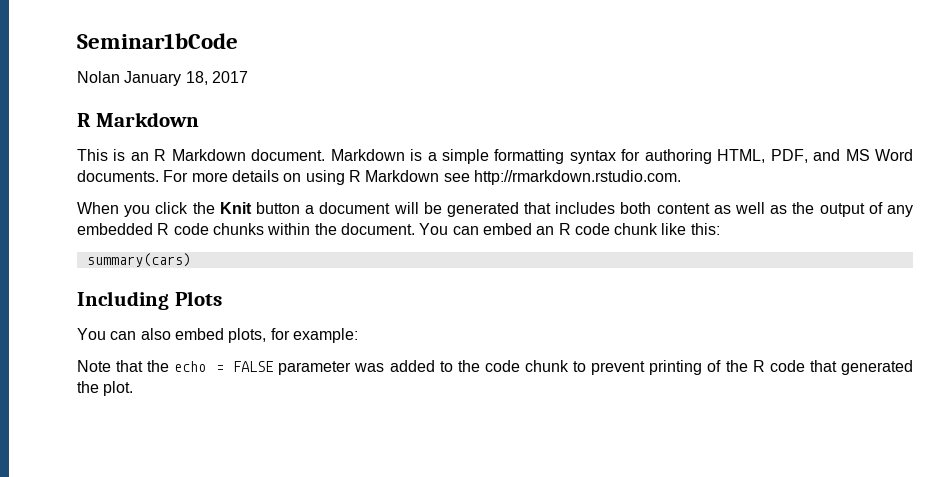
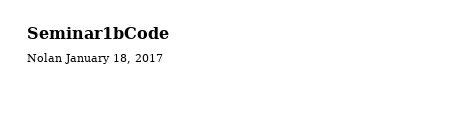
  Nolan January 18, 2017
- R Markdown
- This is an R Markdown document. Markdown is a simple formatting syntax for authoring HTML, PDF, and MS Word documents. For more details on using R Markdown see http://rmarkdown.rstudio.com.
- When you click the Knit button a document will be generated that includes both content as well as the output of any embedded R code chunks within the document. You can embed an R code chunk like this:
- summary(cars)
- Including Plots
- You can also embed plots, for example:
- Note that the echo = FALSE parameter was added to the code chunk to prevent printing of the R code that generated the plot.

